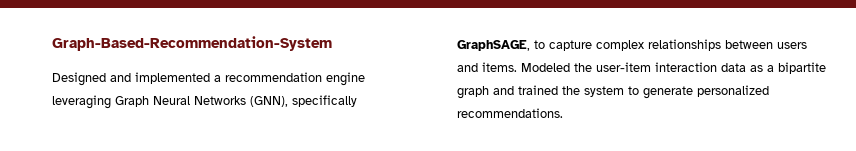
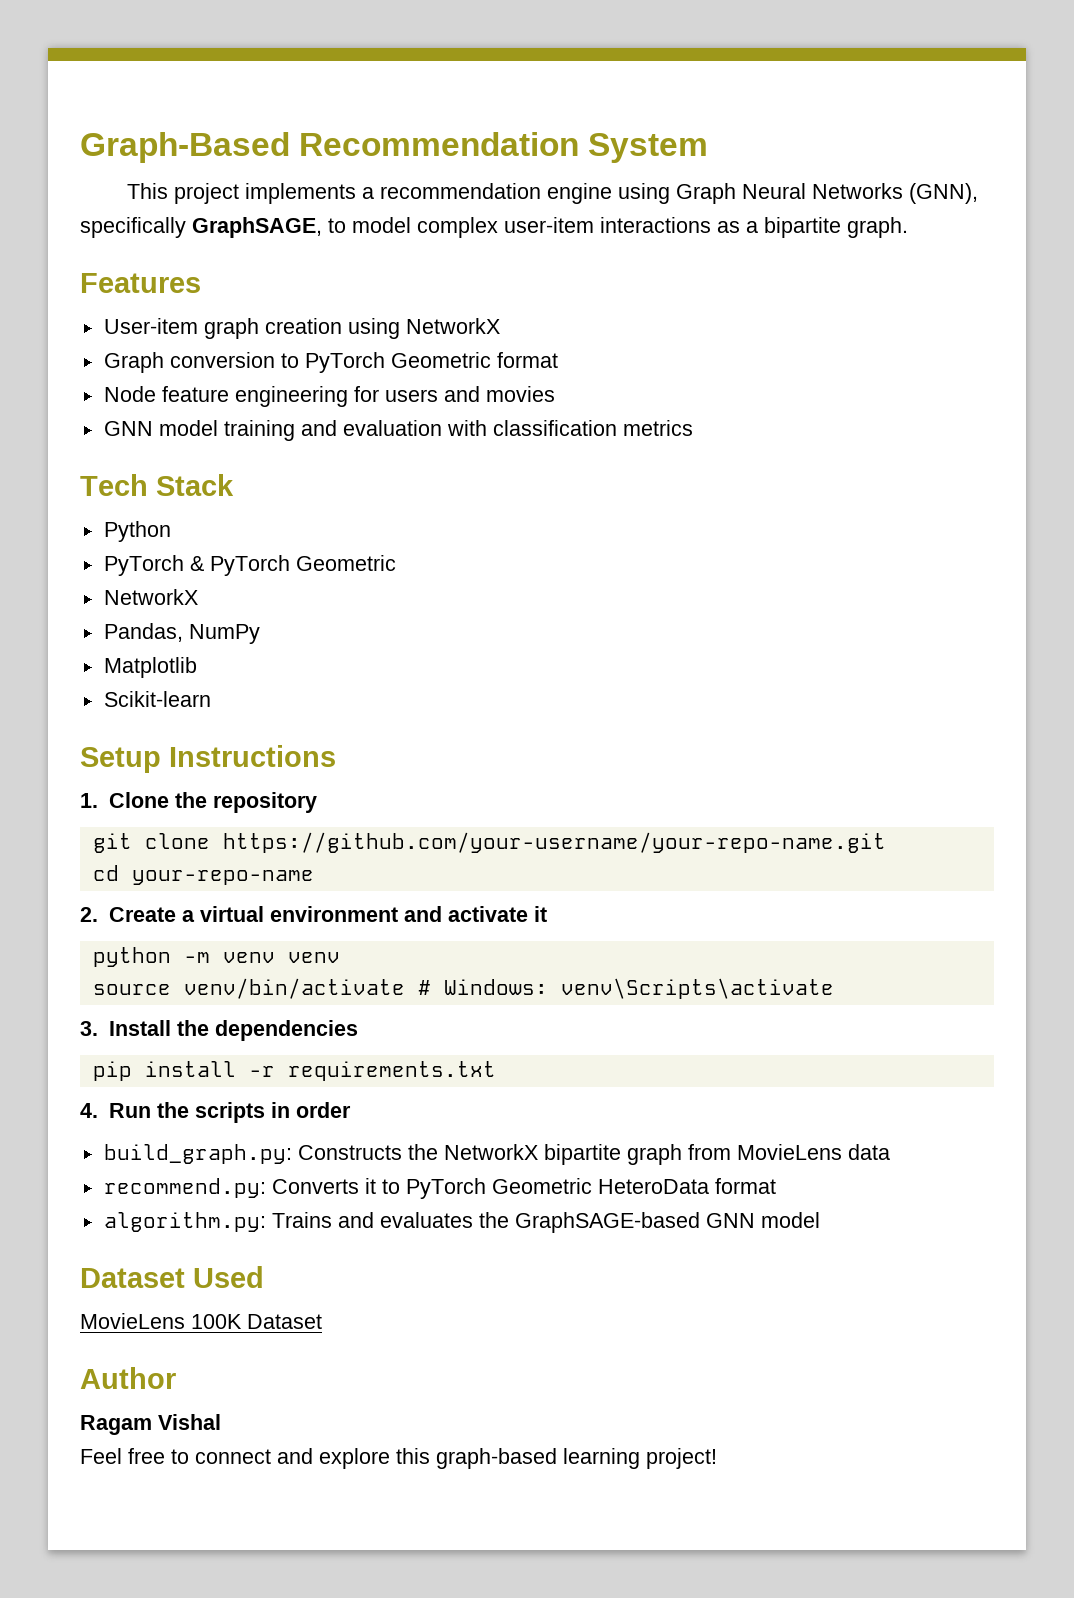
- Graph-Based-Recommendation-System
- Designed and implemented a recommendation engine leveraging Graph Neural Networks (GNN), specifically GraphSAGE, to capture complex relationships between users and items. Modeled the user-item interaction data as a bipartite graph and trained the system to generate personalized recommendations.
+ Graph-Based Recommendation System
+ This project implements a recommendation engine using Graph Neural Networks (GNN), specifically GraphSAGE, to model complex user-item interactions as a bipartite graph.
+ Features
+ User-item graph creation using NetworkX
+ Graph conversion to PyTorch Geometric format
+ Node feature engineering for users and movies
+ GNN model training and evaluation with classification metrics
+ Tech Stack
+ Python
+ PyTorch & PyTorch Geometric
+ NetworkX
+ Pandas, NumPy
+ Matplotlib
+ Scikit-learn
+ Setup Instructions
+ 1. Clone the repository
+ git clone https://github.com/your-username/your-repo-name.git
+ cd your-repo-name
+ 2. Create a virtual environment and activate it
+ python -m venv venv
+ source venv/bin/activate # Windows: venv\Scripts\activate
+ 3. Install the dependencies
+ pip install -r requirements.txt
+ 4. Run the scripts in order
+ build_graph.py: Constructs the NetworkX bipartite graph from MovieLens data
+ recommend.py: Converts it to PyTorch Geometric HeteroData format
+ algorithm.py: Trains and evaluates the GraphSAGE-based GNN model
+ Dataset Used
+ MovieLens 100K Dataset
+ Author
+ Ragam Vishal
+ Feel free to connect and explore this graph-based learning project!

